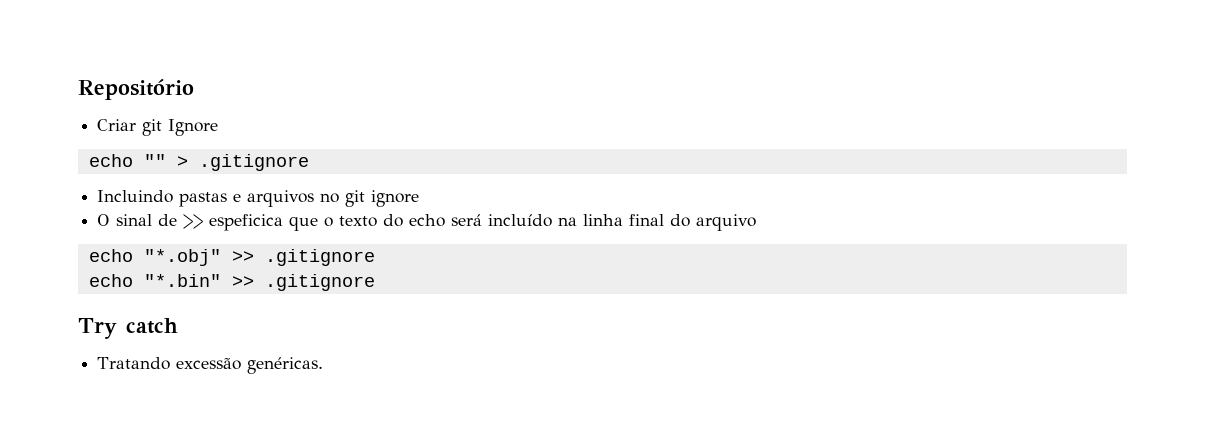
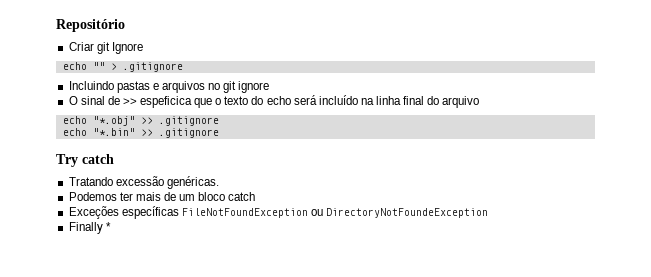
+ Podemos ter mais de um bloco catch
+ Exceções específicas FileNotFoundException ou DirectoryNotFoundeException
+ Finally *

